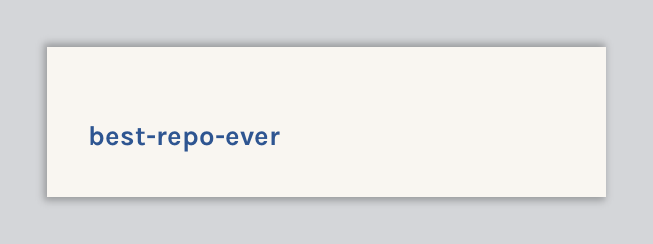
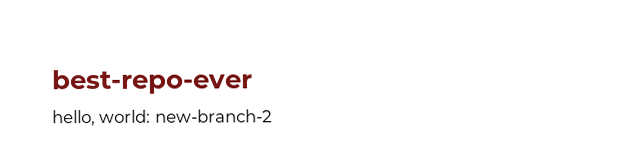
+ hello, world: new-branch-2

